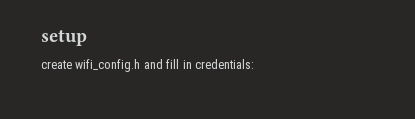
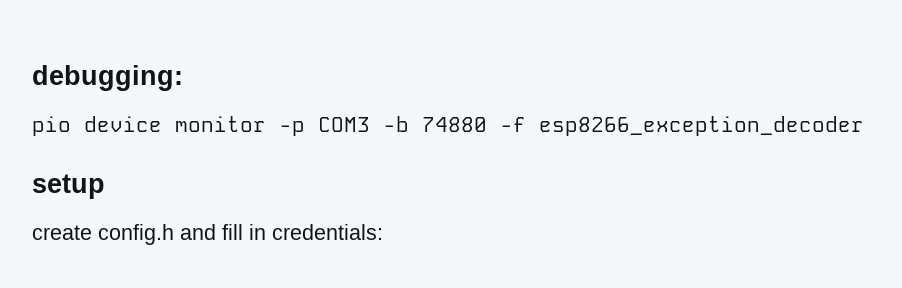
+ debugging:
+ pio device monitor -p COM3 -b 74880 -f esp8266_exception_decoder
- create wifi_config.h and fill in credentials:
+ create config.h and fill in credentials:

